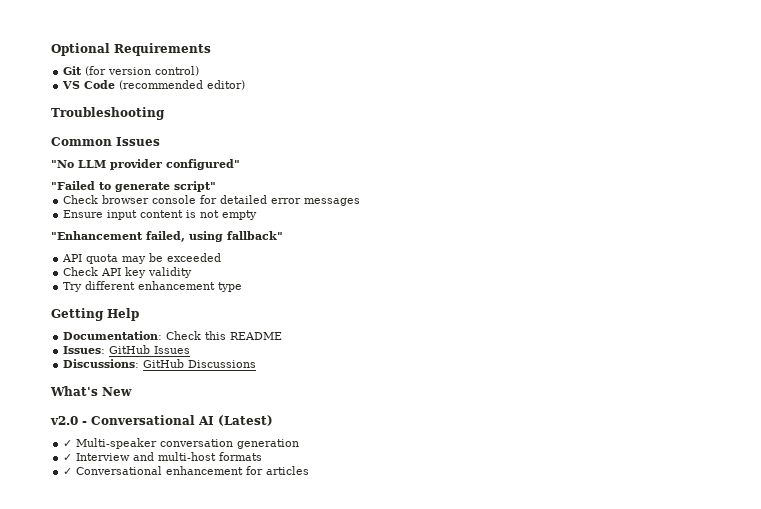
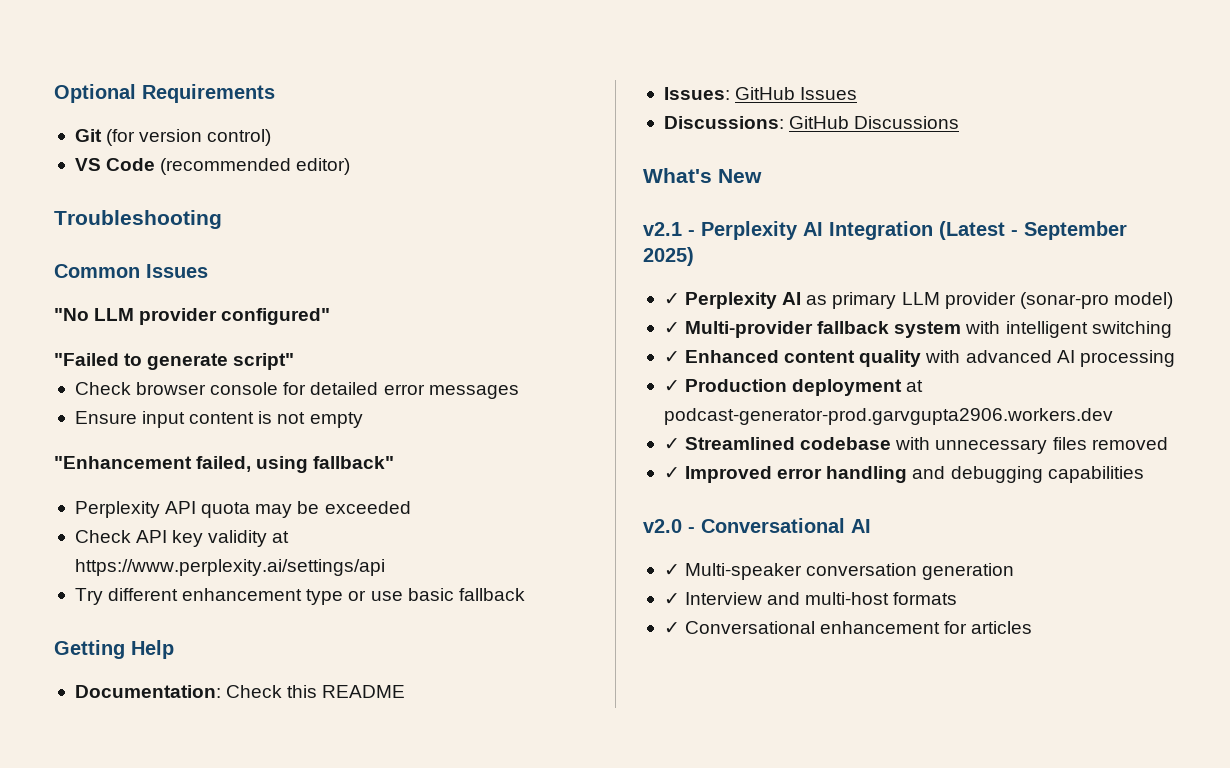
- API quota may be exceeded
+ Perplexity API quota may be exceeded
- Check API key validity
+ Check API key validity at https://www.perplexity.ai/settings/api
- Try different enhancement type
+ Try different enhancement type or use basic fallback
+ v2.1 - Perplexity AI Integration (Latest - September 2025)
+ ✓ Perplexity AI as primary LLM provider (sonar-pro model)
+ ✓ Multi-provider fallback system with intelligent switching
+ ✓ Enhanced content quality with advanced AI processing
+ ✓ Production deployment at podcast-generator-prod.garvgupta2906.workers.dev
+ ✓ Streamlined codebase with unnecessary files removed
+ ✓ Improved error handling and debugging capabilities
- v2.0 - Conversational AI (Latest)
+ v2.0 - Conversational AI

